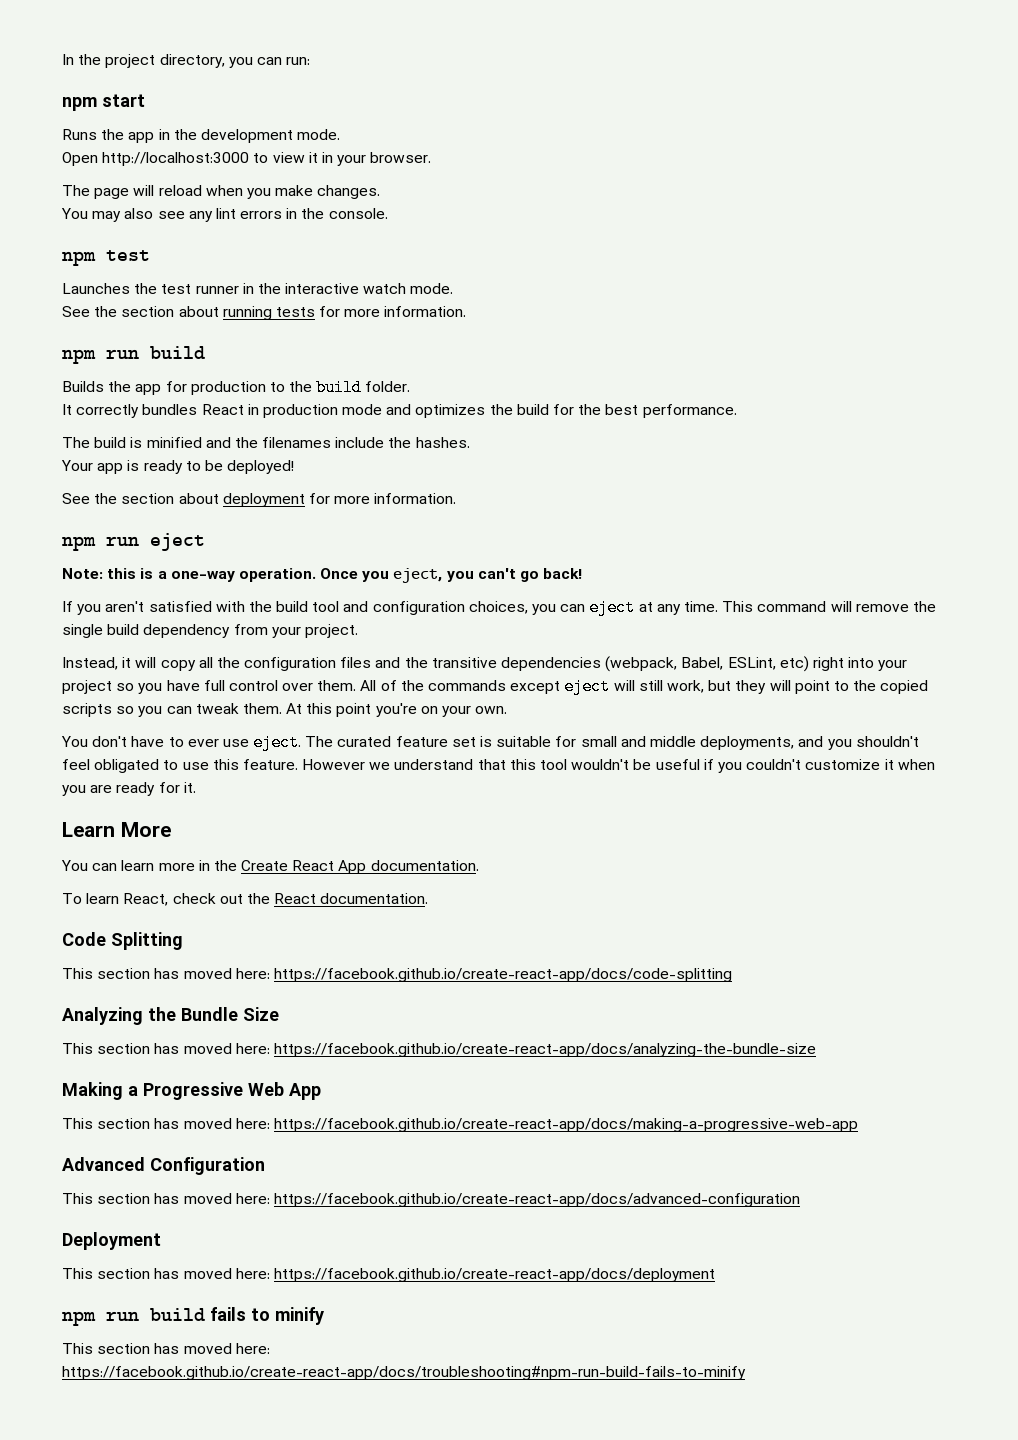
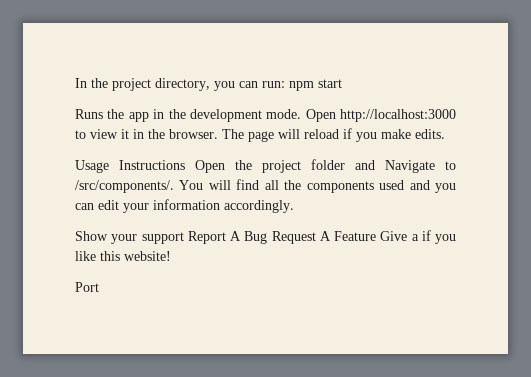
- In the project directory, you can run:
- npm start
+ In the project directory, you can run: npm start
- Runs the app in the development mode.
- Open http://localhost:3000 to view it in your browser.
- The page will reload when you make changes.
- You may also see any lint errors in the console.
- npm test
- Launches the test runner in the interactive watch mode.
- See the section about running tests for more information.
- npm run build
- Builds the app for production to the build folder.
- It correctly bundles React in production mode and optimizes the build for the best performance.
- The build is minified and the filenames include the hashes.
- Your app is ready to be deployed!
- See the section about deployment for more information.
- npm run eject
- Note: this is a one-way operation. Once you eject, you can't go back!
- If you aren't satisfied with the build tool and configuration choices, you can eject at any time. This command will remove the single build dependency from your project.
- Instead, it will copy all the configuration files and the transitive dependencies (webpack, Babel, ESLint, etc) right into your project so you have full control over them. All of the commands except eject will still work, but they will point to the copied scripts so you can tweak them. At this point you're on your own.
- You don't have to ever use eject. The curated feature set is suitable for small and middle deployments, and you shouldn't feel obligated to use this feature. However we understand that this tool wouldn't be useful if you couldn't customize it when you are ready for it.
- Learn More
- You can learn more in the Create React App documentation.
- To learn React, check out the React documentation.
- Code Splitting
- This section has moved here: https://facebook.github.io/create-react-app/docs/code-splitting
- Analyzing the Bundle Size
- This section has moved here: https://facebook.github.io/create-react-app/docs/analyzing-the-bundle-size
- Making a Progressive Web App
- This section has moved here: https://facebook.github.io/create-react-app/docs/making-a-progressive-web-app
- Advanced Configuration
- This section has moved here: https://facebook.github.io/create-react-app/docs/advanced-configuration
- Deployment
- This section has moved here: https://facebook.github.io/create-react-app/docs/deployment
- npm run build fails to minify
- This section has moved here: https://facebook.github.io/create-react-app/docs/troubleshooting#npm-run-build-fails-to-minify
+ Runs the app in the development mode. Open http://localhost:3000 to view it in the browser. The page will reload if you make edits.
+ Usage Instructions Open the project folder and Navigate to /src/components/. You will find all the components used and you can edit your information accordingly.
+ Show your support Report A Bug Request A Feature Give a if you like this website!
+ Port

